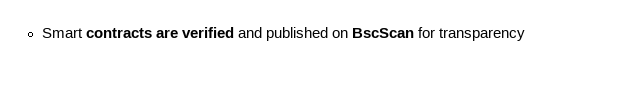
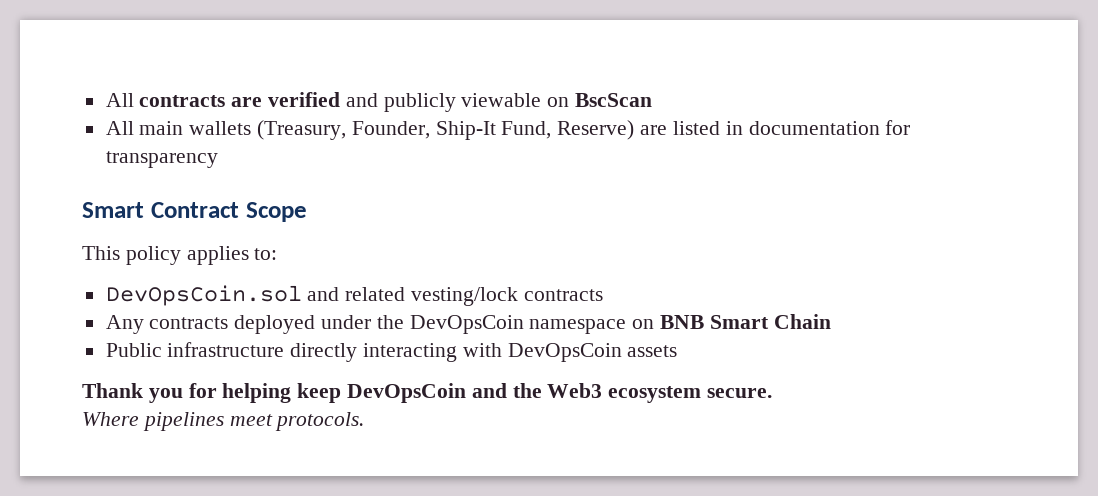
- Smart contracts are verified and published on BscScan for transparency
+ All contracts are verified and publicly viewable on BscScan
+ All main wallets (Treasury, Founder, Ship-It Fund, Reserve) are listed in documentation for transparency
+ Smart Contract Scope
+ This policy applies to:
+ DevOpsCoin.sol and related vesting/lock contracts
+ Any contracts deployed under the DevOpsCoin namespace on BNB Smart Chain
+ Public infrastructure directly interacting with DevOpsCoin assets
+ Thank you for helping keep DevOpsCoin and the Web3 ecosystem secure.
+ Where pipelines meet protocols.

